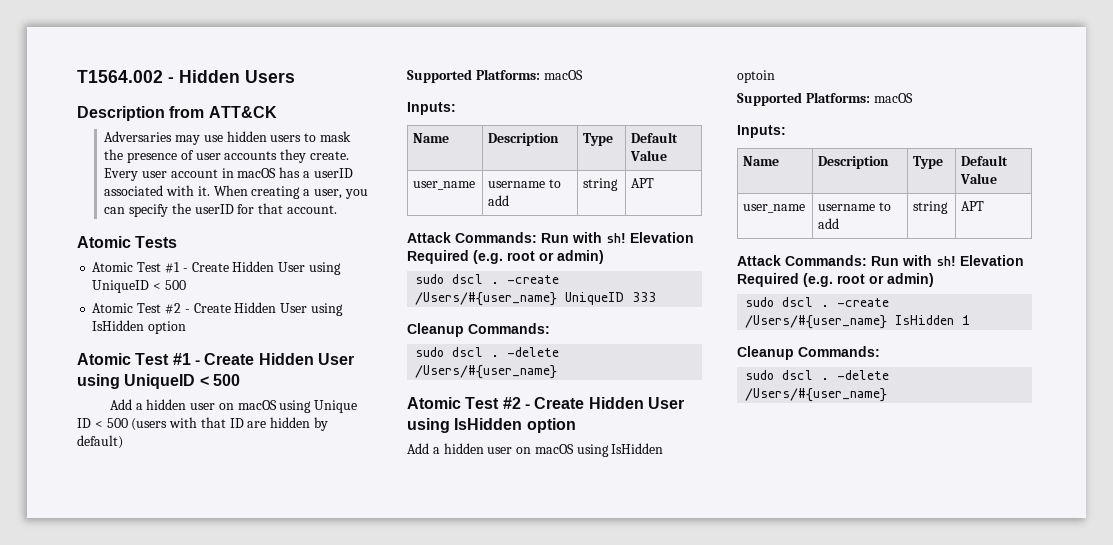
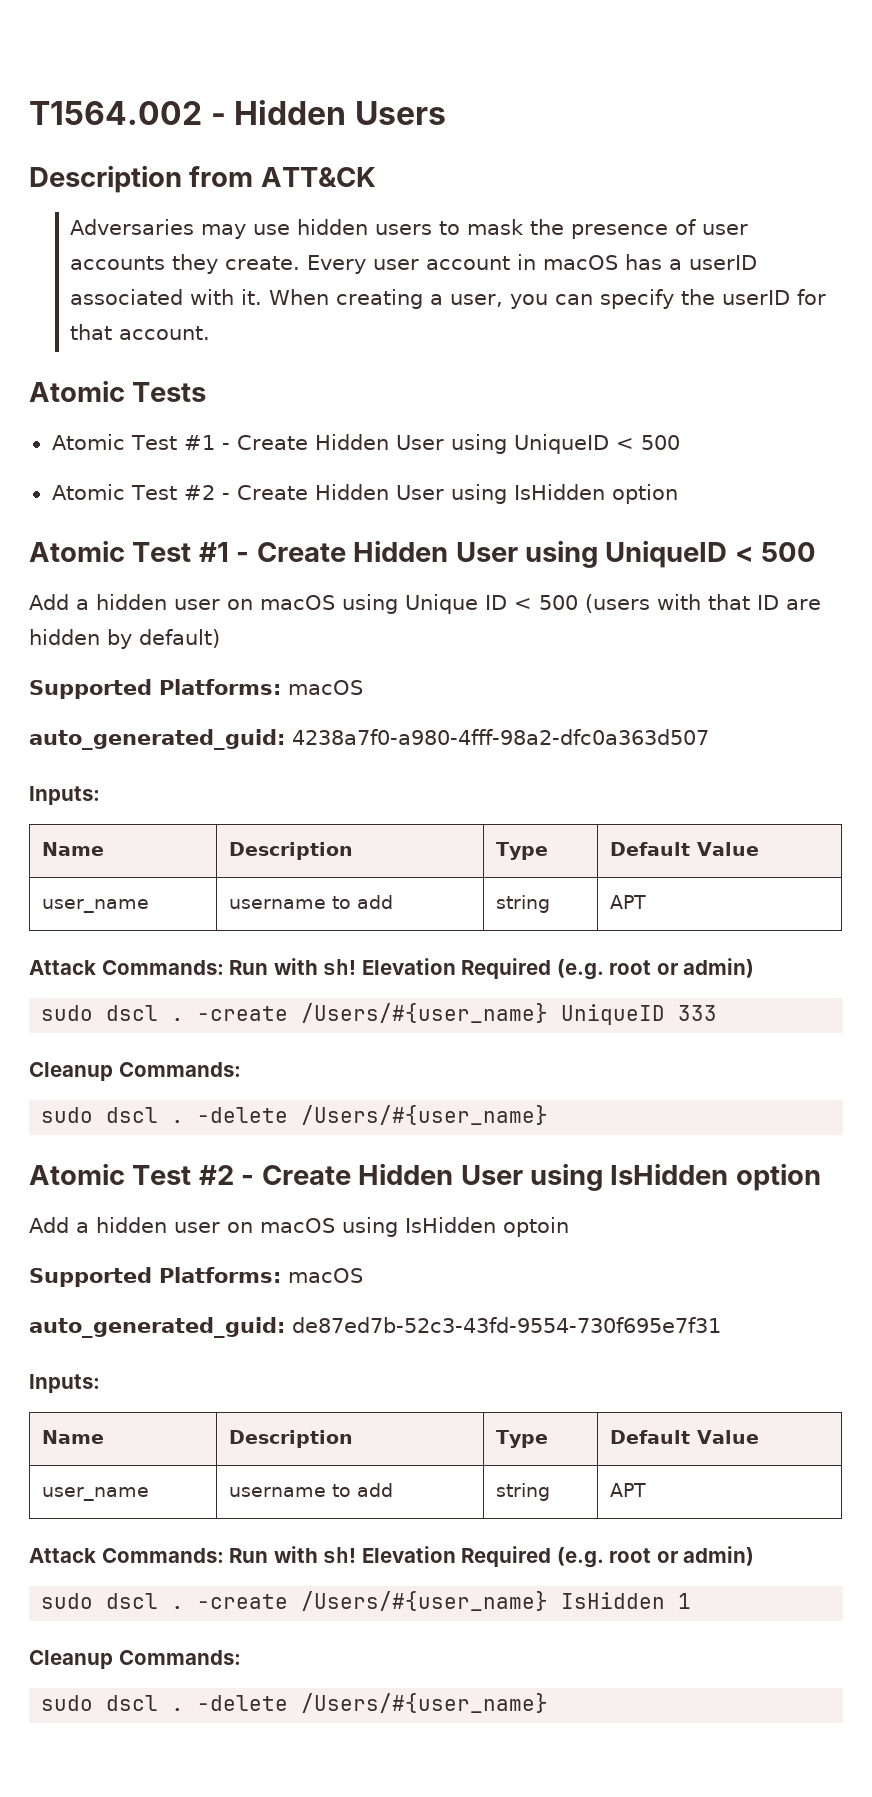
+ auto_generated_guid: 4238a7f0-a980-4fff-98a2-dfc0a363d507
+ auto_generated_guid: de87ed7b-52c3-43fd-9554-730f695e7f31

